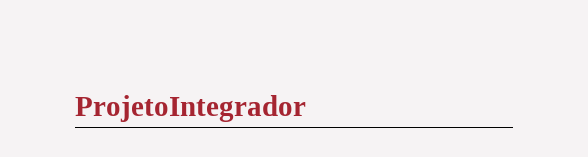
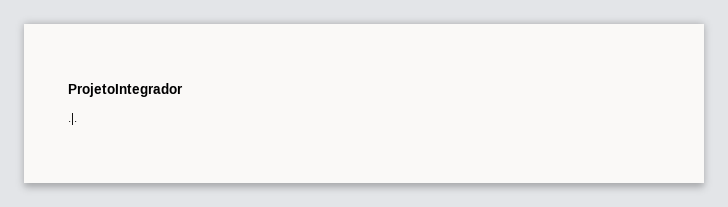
+ .|.

